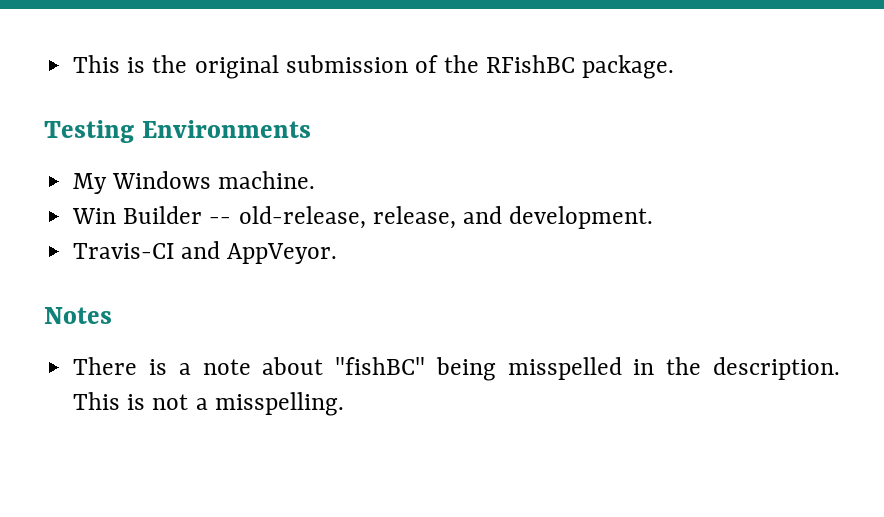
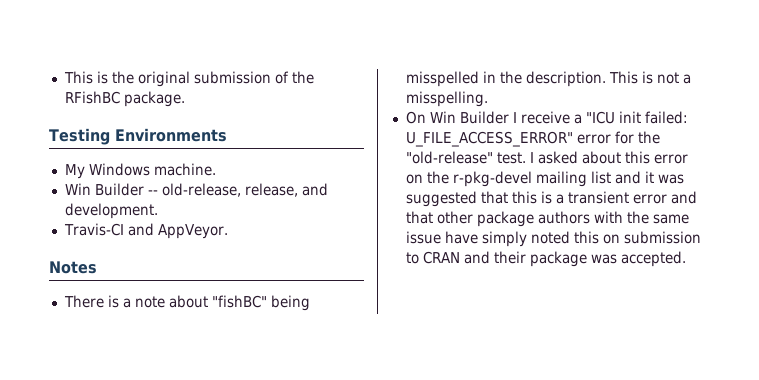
+ On Win Builder I receive a "ICU init failed: U_FILE_ACCESS_ERROR" error for the "old-release" test. I asked about this error on the r-pkg-devel mailing list and it was suggested that this is a transient error and that other package authors with the same issue have simply noted this on submission to CRAN and their package was accepted.

